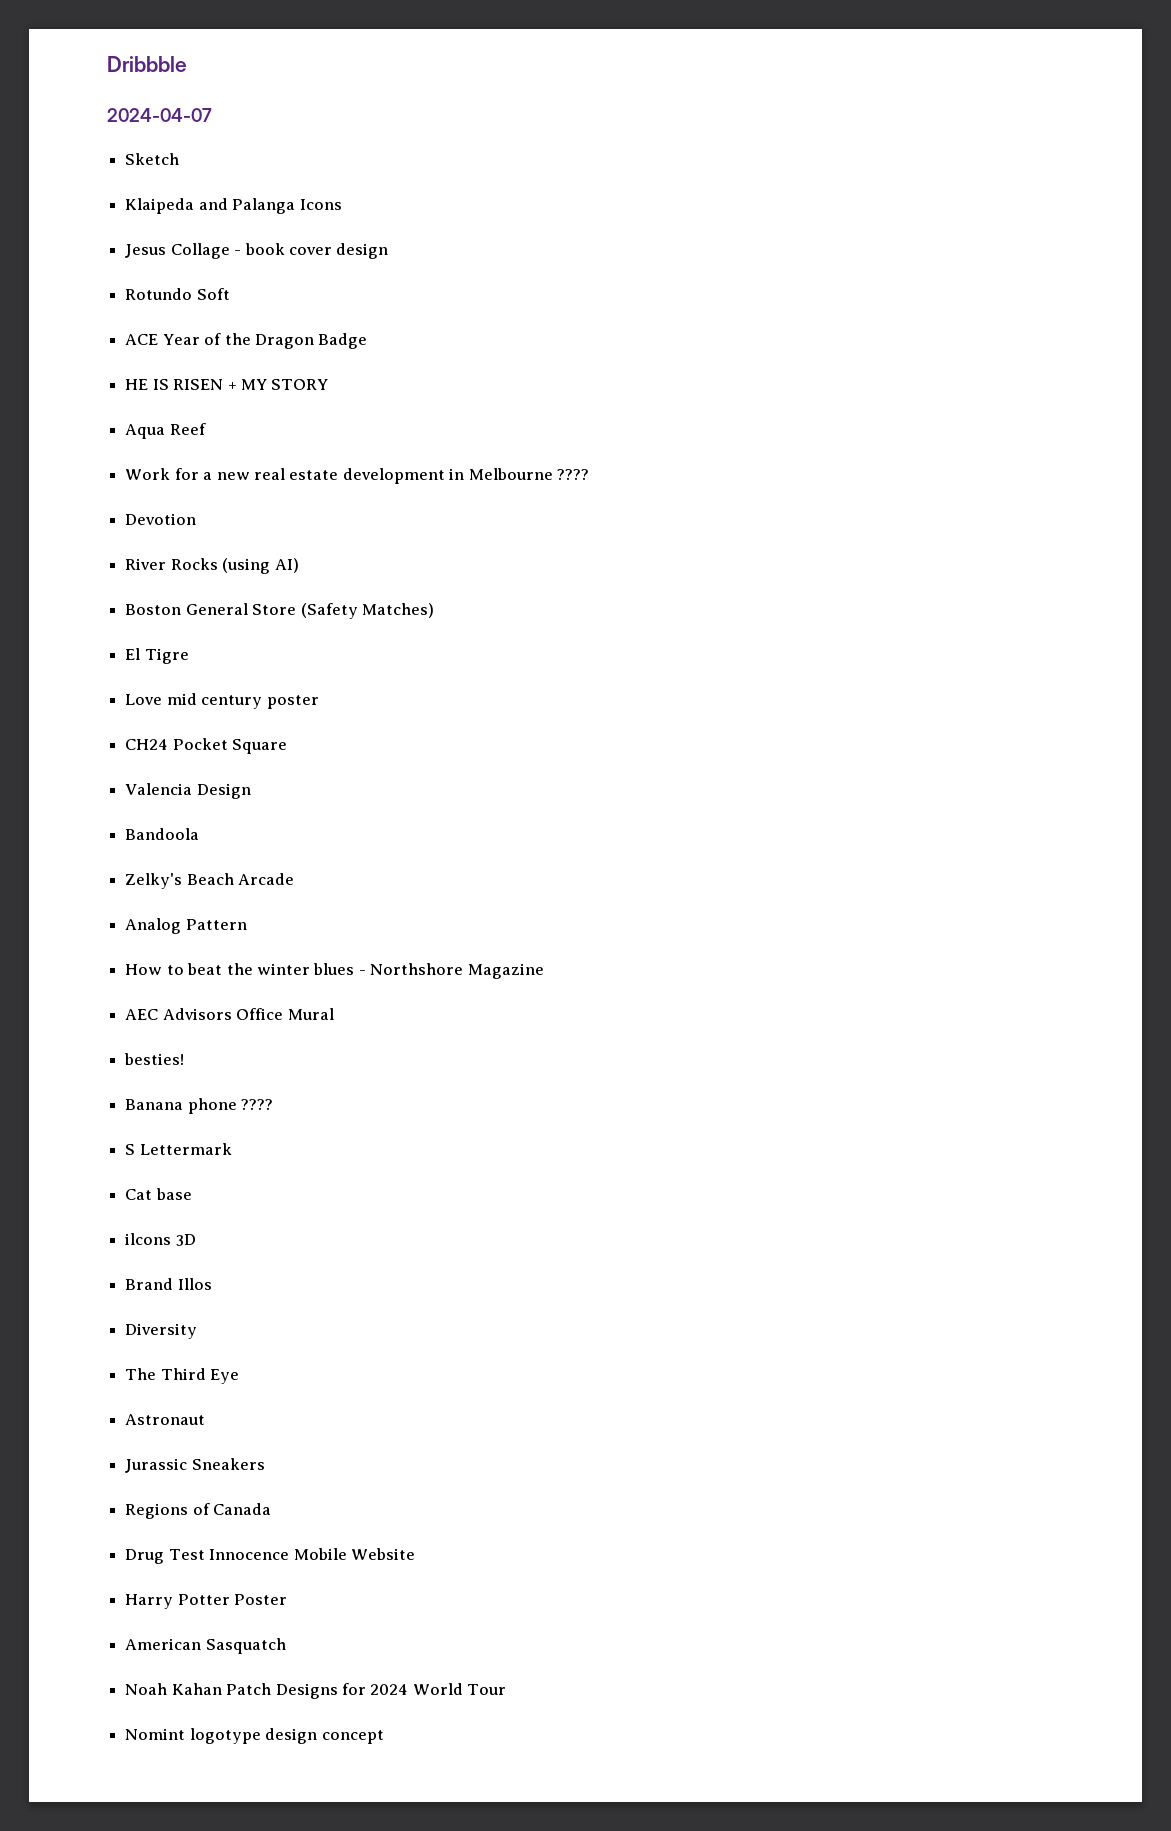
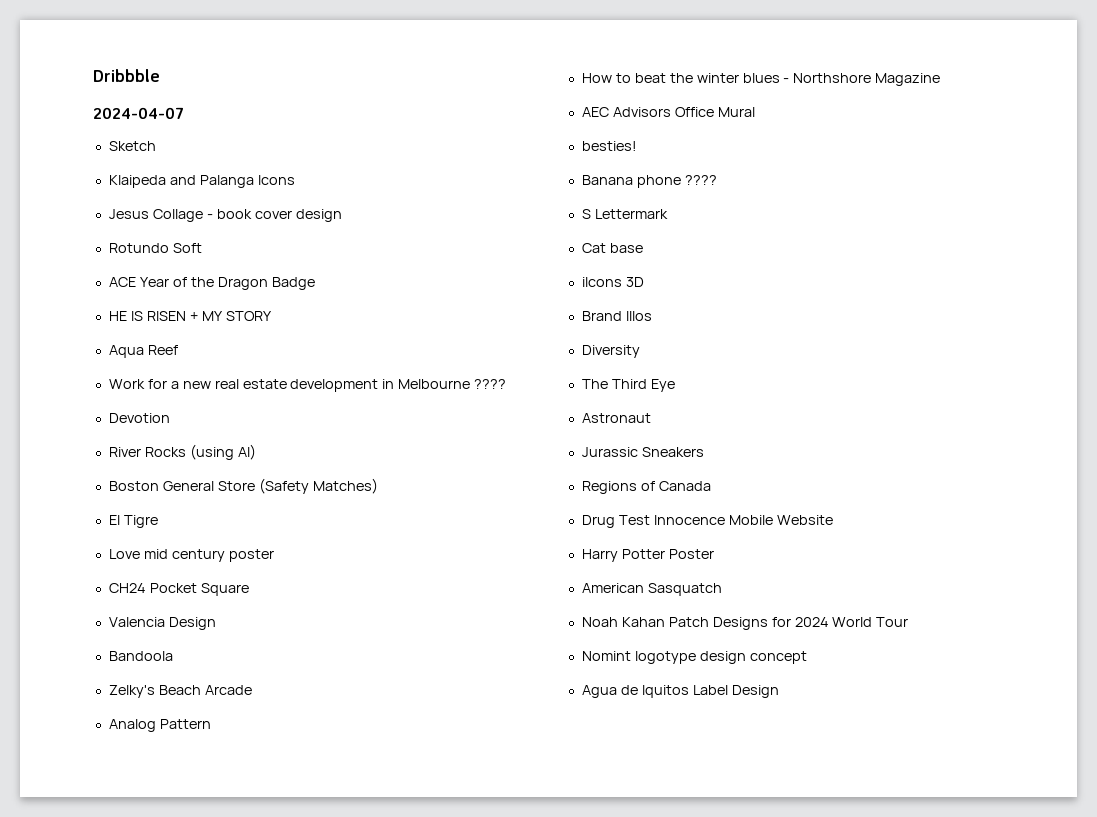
+ Agua de Iquitos Label Design

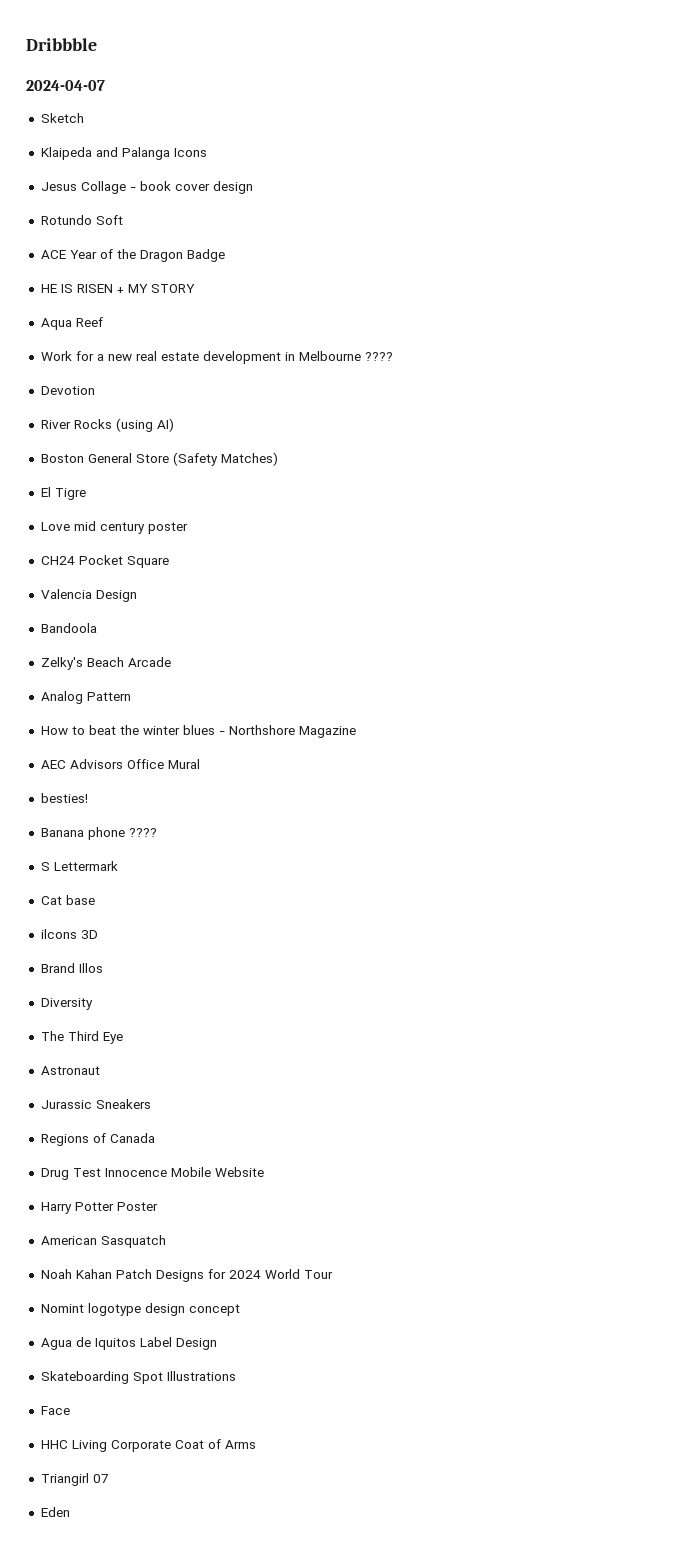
+ Skateboarding Spot Illustrations
+ Face
+ HHC Living Corporate Coat of Arms
+ Triangirl 07
+ Eden

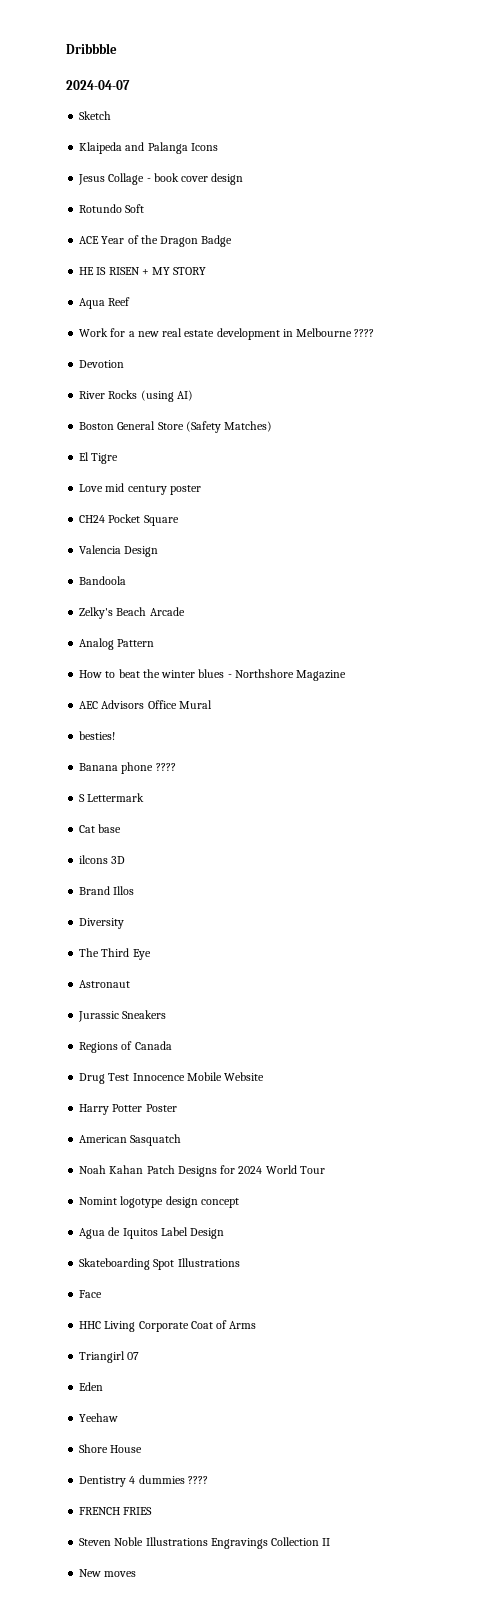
+ Yeehaw
+ Shore House
+ Dentistry 4 dummies ????
+ FRENCH FRIES
+ Steven Noble Illustrations Engravings Collection II
+ New moves

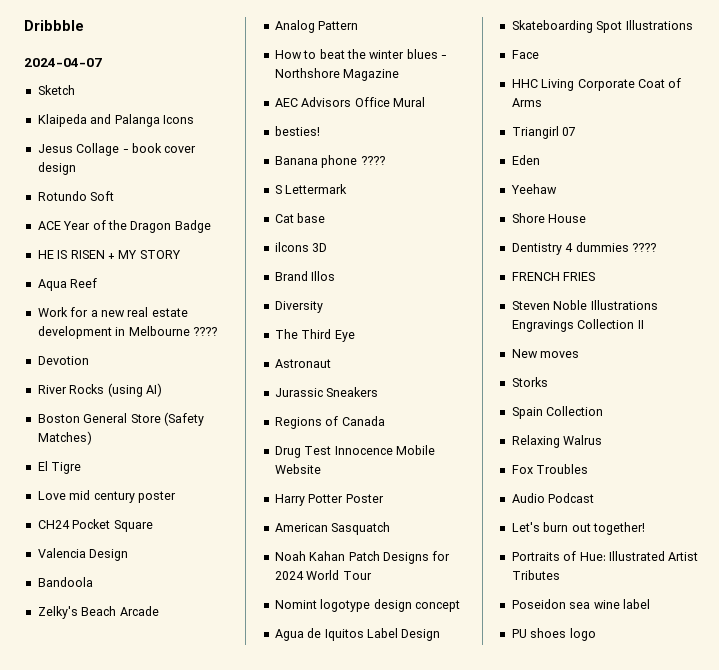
+ Storks
+ Spain Collection
+ Relaxing Walrus
+ Fox Troubles
+ Audio Podcast
+ Let's burn out together!
+ Portraits of Hue: Illustrated Artist Tributes
+ Poseidon sea wine label
+ PU shoes logo

